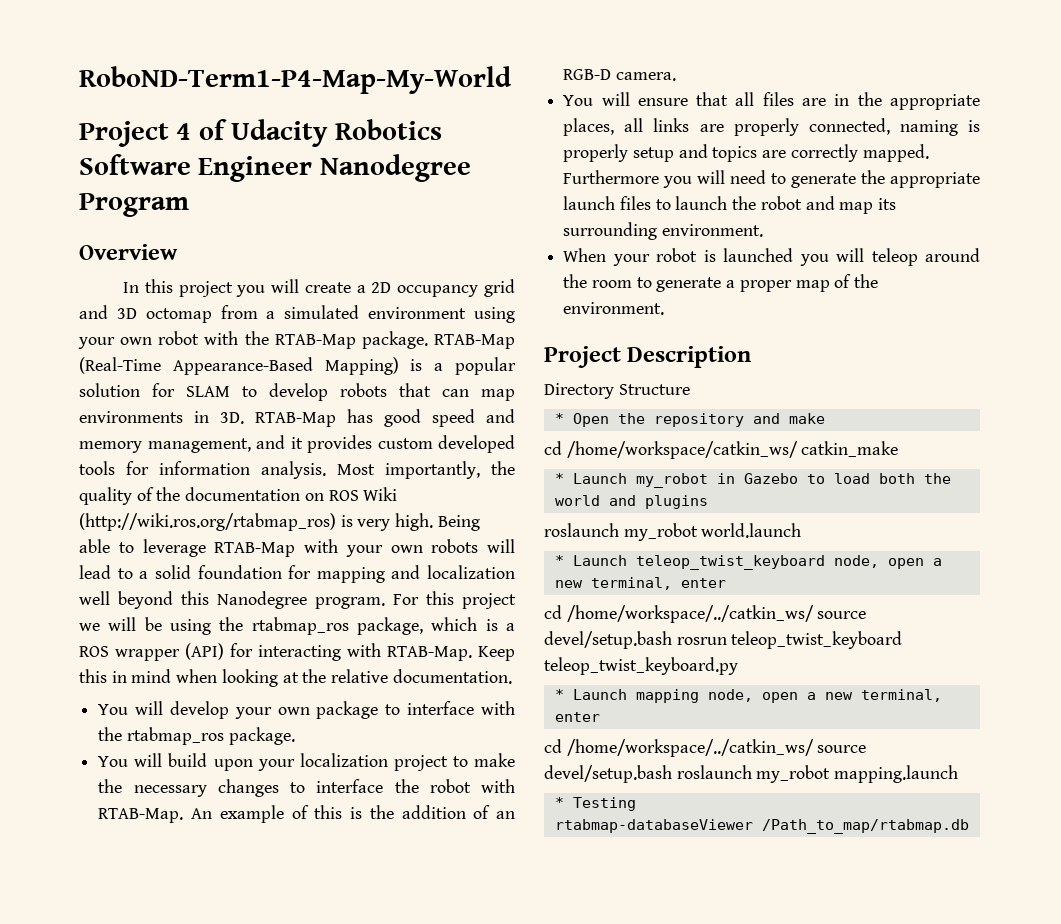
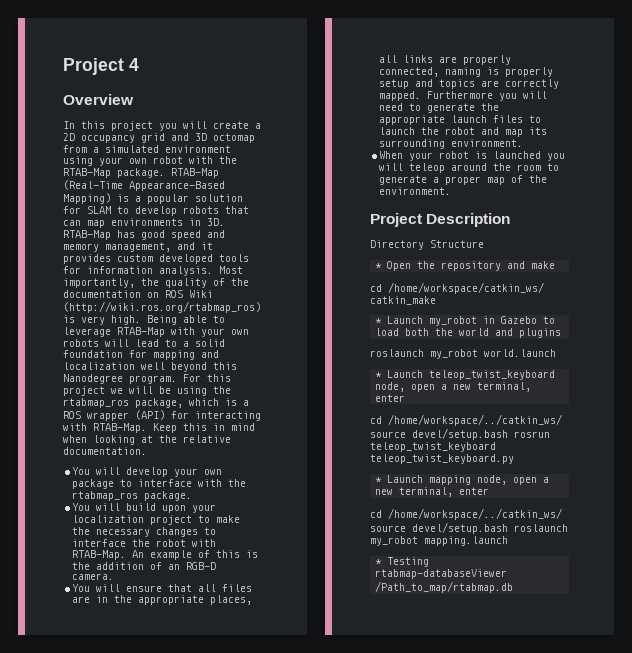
- RoboND-Term1-P4-Map-My-World
- Project 4 of Udacity Robotics Software Engineer Nanodegree Program
+ Project 4

